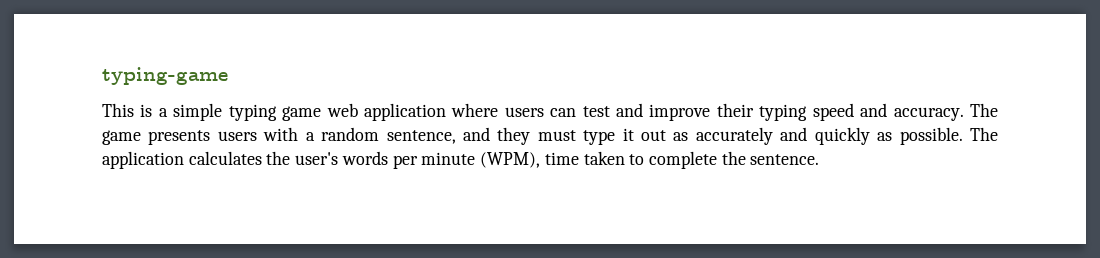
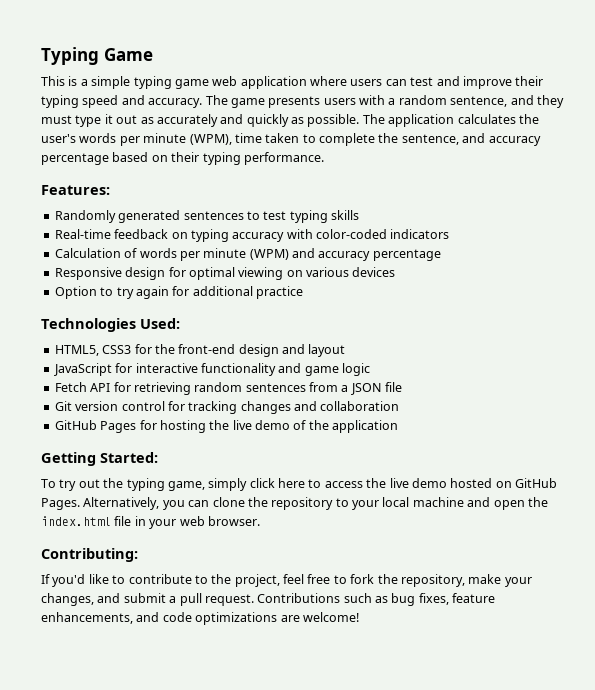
- typing-game
+ Typing Game
- The application calculates the user's words per minute (WPM), time taken to complete the sentence.
+ The application calculates the user's words per minute (WPM), time taken to complete the sentence, and accuracy percentage based on their typing performance.
+ Features:
+ Randomly generated sentences to test typing skills
+ Real-time feedback on typing accuracy with color-coded indicators
+ Calculation of words per minute (WPM) and accuracy percentage
+ Responsive design for optimal viewing on various devices
+ Option to try again for additional practice
+ Technologies Used:
+ HTML5, CSS3 for the front-end design and layout
+ JavaScript for interactive functionality and game logic
+ Fetch API for retrieving random sentences from a JSON file
+ Git version control for tracking changes and collaboration
+ GitHub Pages for hosting the live demo of the application
+ Getting Started:
+ To try out the typing game, simply click here to access the live demo hosted on GitHub Pages. Alternatively, you can clone the repository to your local machine and open the index.html file in your web browser.
+ Contributing:
+ If you'd like to contribute to the project, feel free to fork the repository, make your changes, and submit a pull request. Contributions such as bug fixes, feature enhancements, and code optimizations are welcome!

